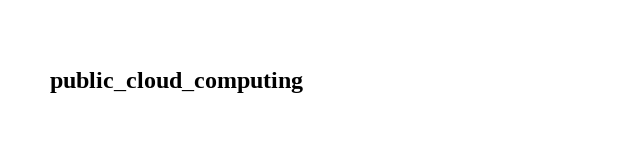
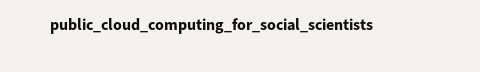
- public_cloud_computing
+ public_cloud_computing_for_social_scientists

